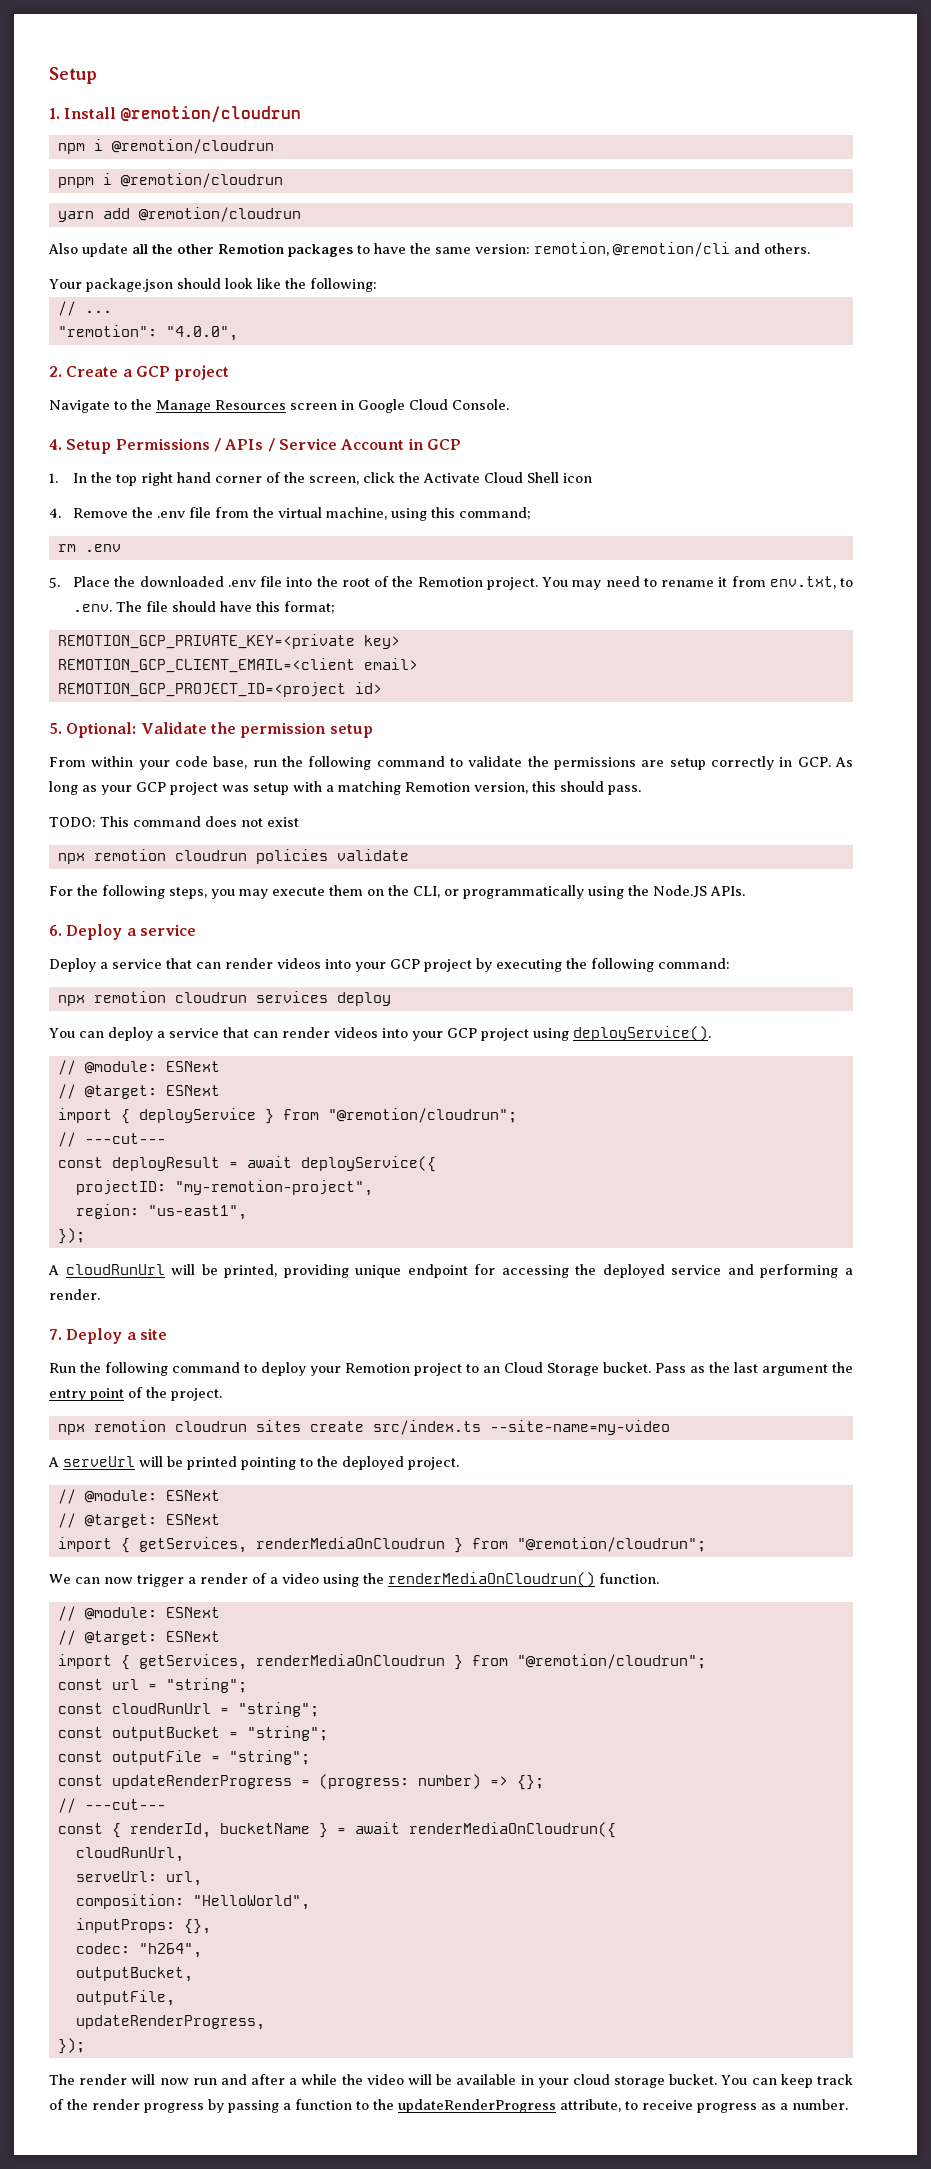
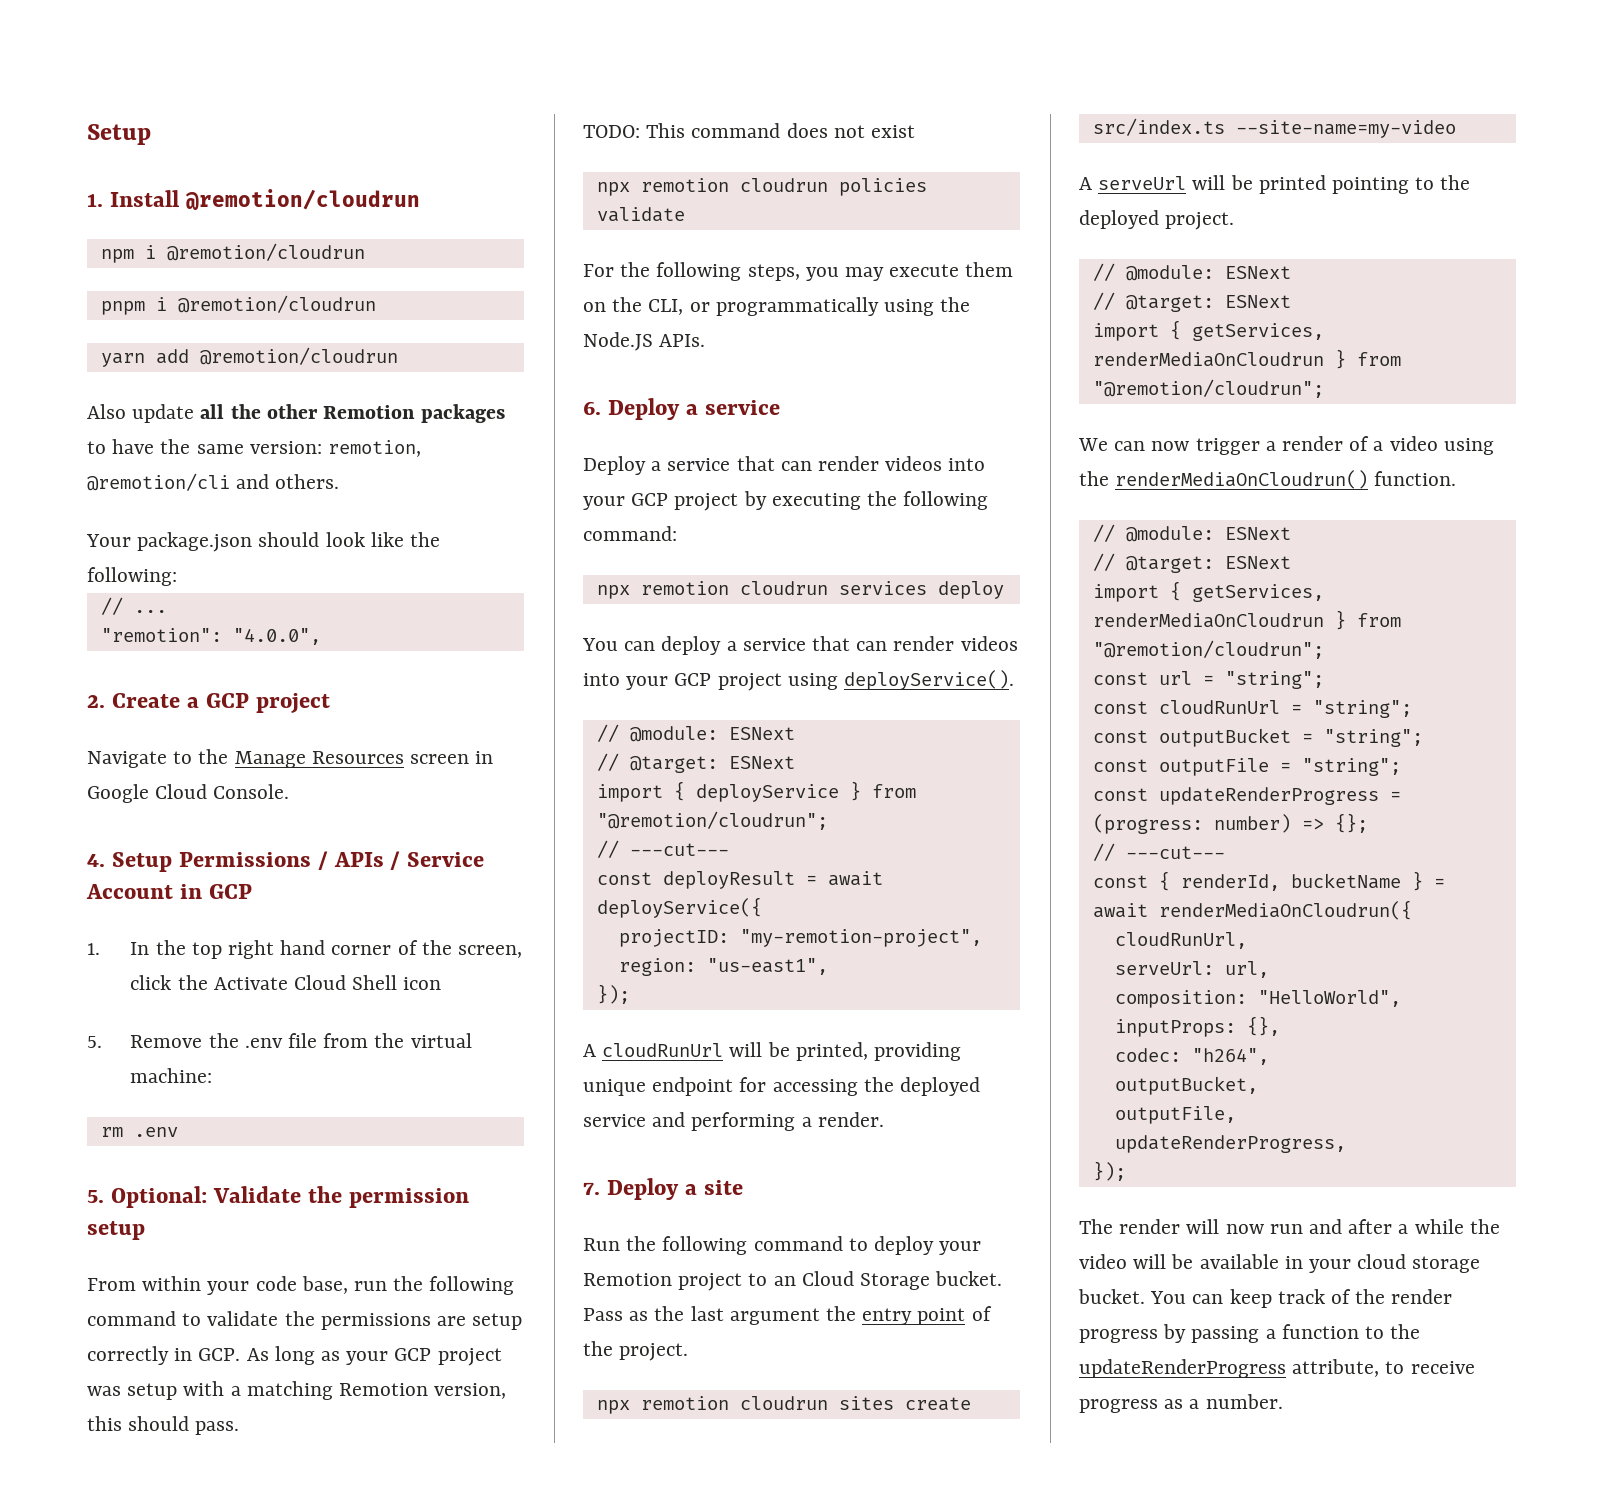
- 4. Remove the .env file from the virtual machine, using this command;
+ 5. Remove the .env file from the virtual machine:
  rm .env
- 5. Place the downloaded .env file into the root of the Remotion project. You may need to rename it from env.txt, to .env. The file should have this format;
- REMOTION_GCP_PRIVATE_KEY=<private key>
- REMOTION_GCP_CLIENT_EMAIL=<client email>
- REMOTION_GCP_PROJECT_ID=<project id>

